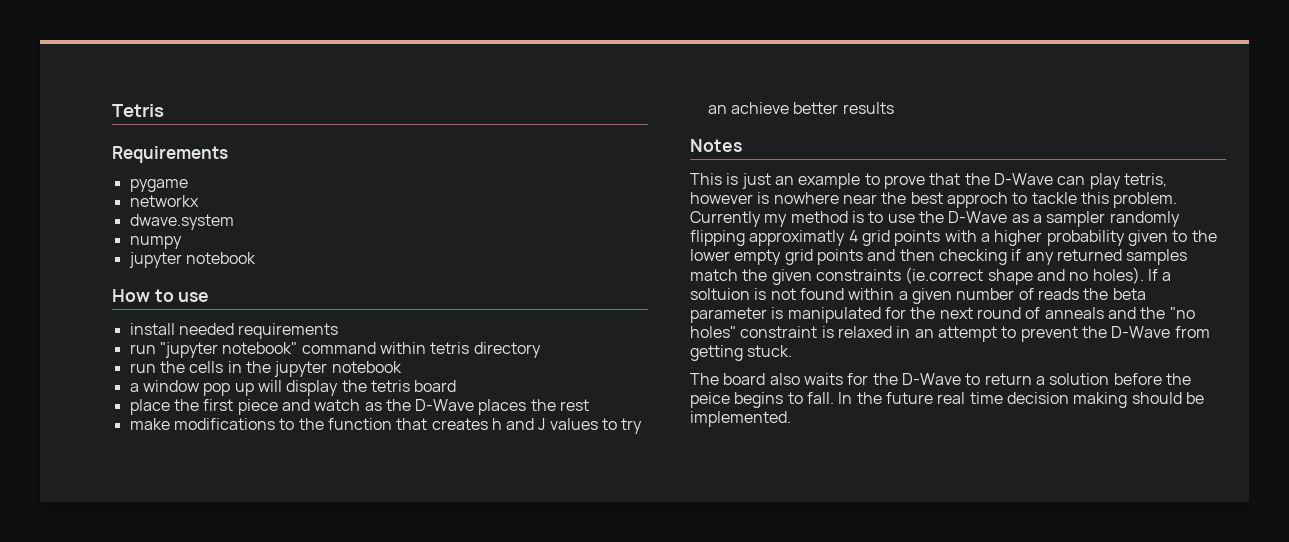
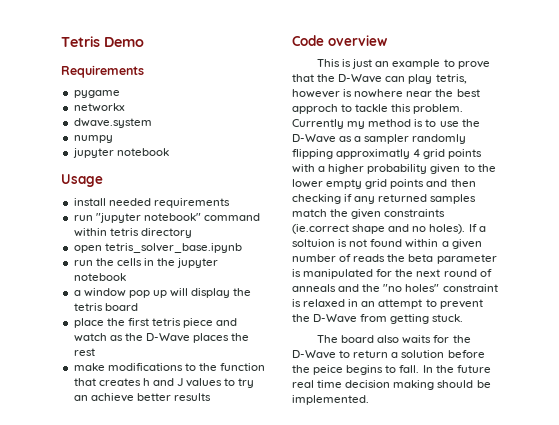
- Tetris
+ Tetris Demo
- How to use
+ Usage
+ open tetris_solver_base.ipynb
- place the first piece and watch as the D-Wave places the rest
+ place the first tetris piece and watch as the D-Wave places the rest
- Notes
+ Code overview

